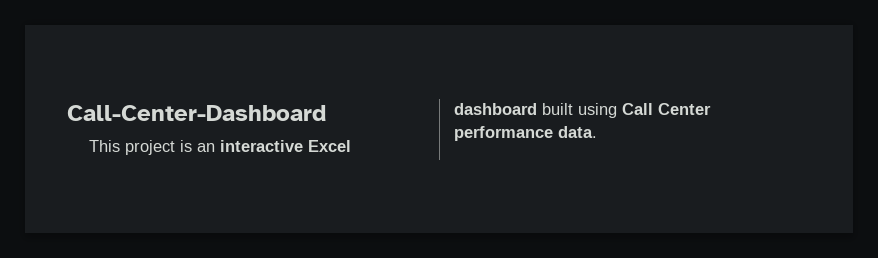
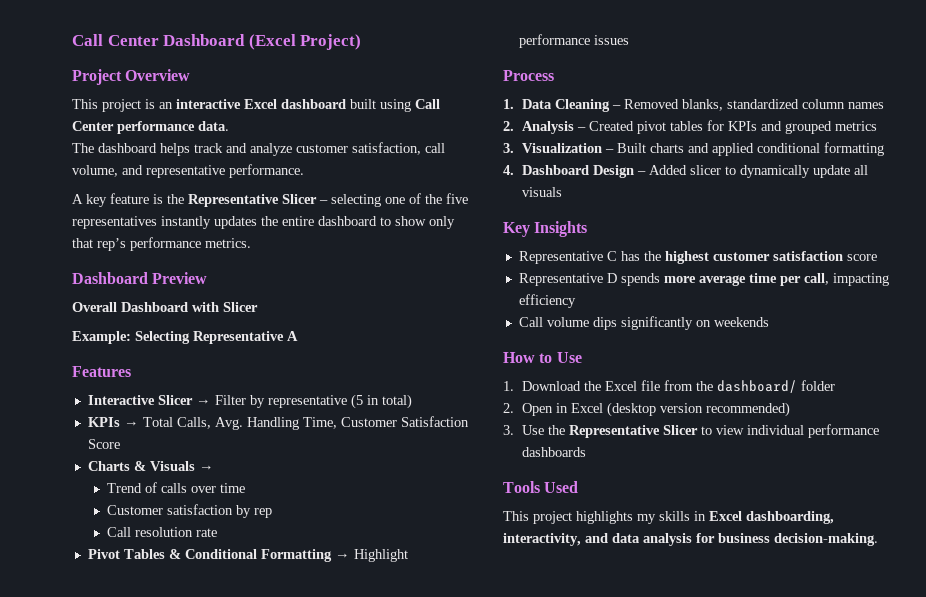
- Call-Center-Dashboard
+ Call Center Dashboard (Excel Project)
+ Project Overview
+ The dashboard helps track and analyze customer satisfaction, call volume, and representative performance.
+ A key feature is the Representative Slicer – selecting one of the five representatives instantly updates the entire dashboard to show only that rep’s performance metrics.
+ Dashboard Preview
+ Overall Dashboard with Slicer
+ Example: Selecting Representative A
+ Features
+ Interactive Slicer → Filter by representative (5 in total)
+ KPIs → Total Calls, Avg. Handling Time, Customer Satisfaction Score
+ Charts & Visuals →
+ Trend of calls over time
+ Customer satisfaction by rep
+ Call resolution rate
+ Pivot Tables & Conditional Formatting → Highlight performance issues
+ Process
+ 1. Data Cleaning – Removed blanks, standardized column names
+ 2. Analysis – Created pivot tables for KPIs and grouped metrics
+ 3. Visualization – Built charts and applied conditional formatting
+ 4. Dashboard Design – Added slicer to dynamically update all visuals
+ Key Insights
+ Representative C has the highest customer satisfaction score
+ Representative D spends more average time per call, impacting efficiency
+ Call volume dips significantly on weekends
+ How to Use
+ 1. Download the Excel file from the dashboard/ folder
+ 2. Open in Excel (desktop version recommended)
+ 3. Use the Representative Slicer to view individual performance dashboards
+ Tools Used
+ This project highlights my skills in Excel dashboarding, interactivity, and data analysis for business decision-making.

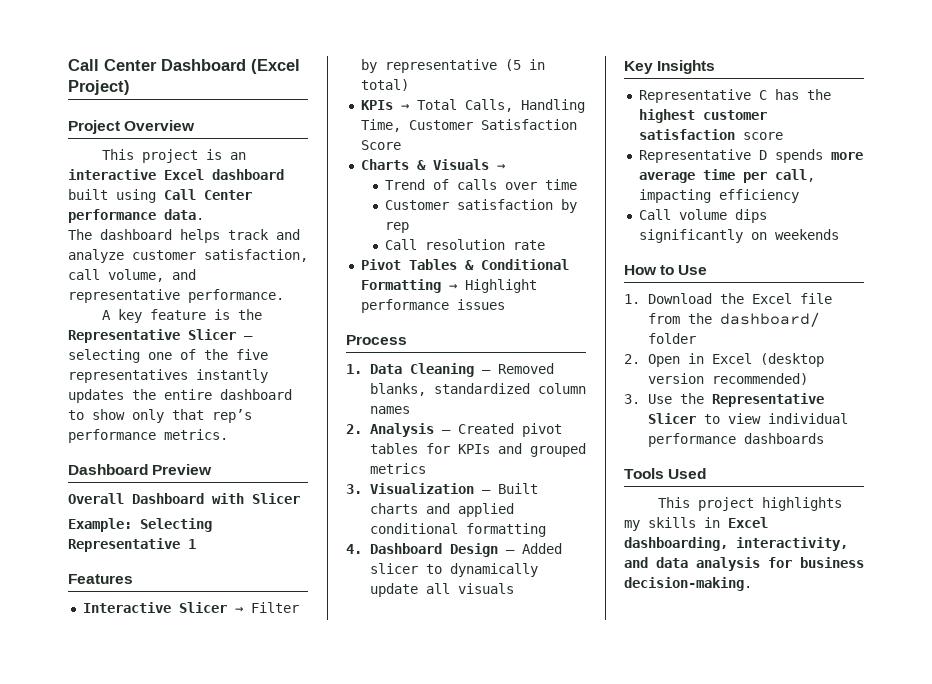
- Example: Selecting Representative A
+ Example: Selecting Representative 1
- KPIs → Total Calls, Avg. Handling Time, Customer Satisfaction Score
+ KPIs → Total Calls, Handling Time, Customer Satisfaction Score

